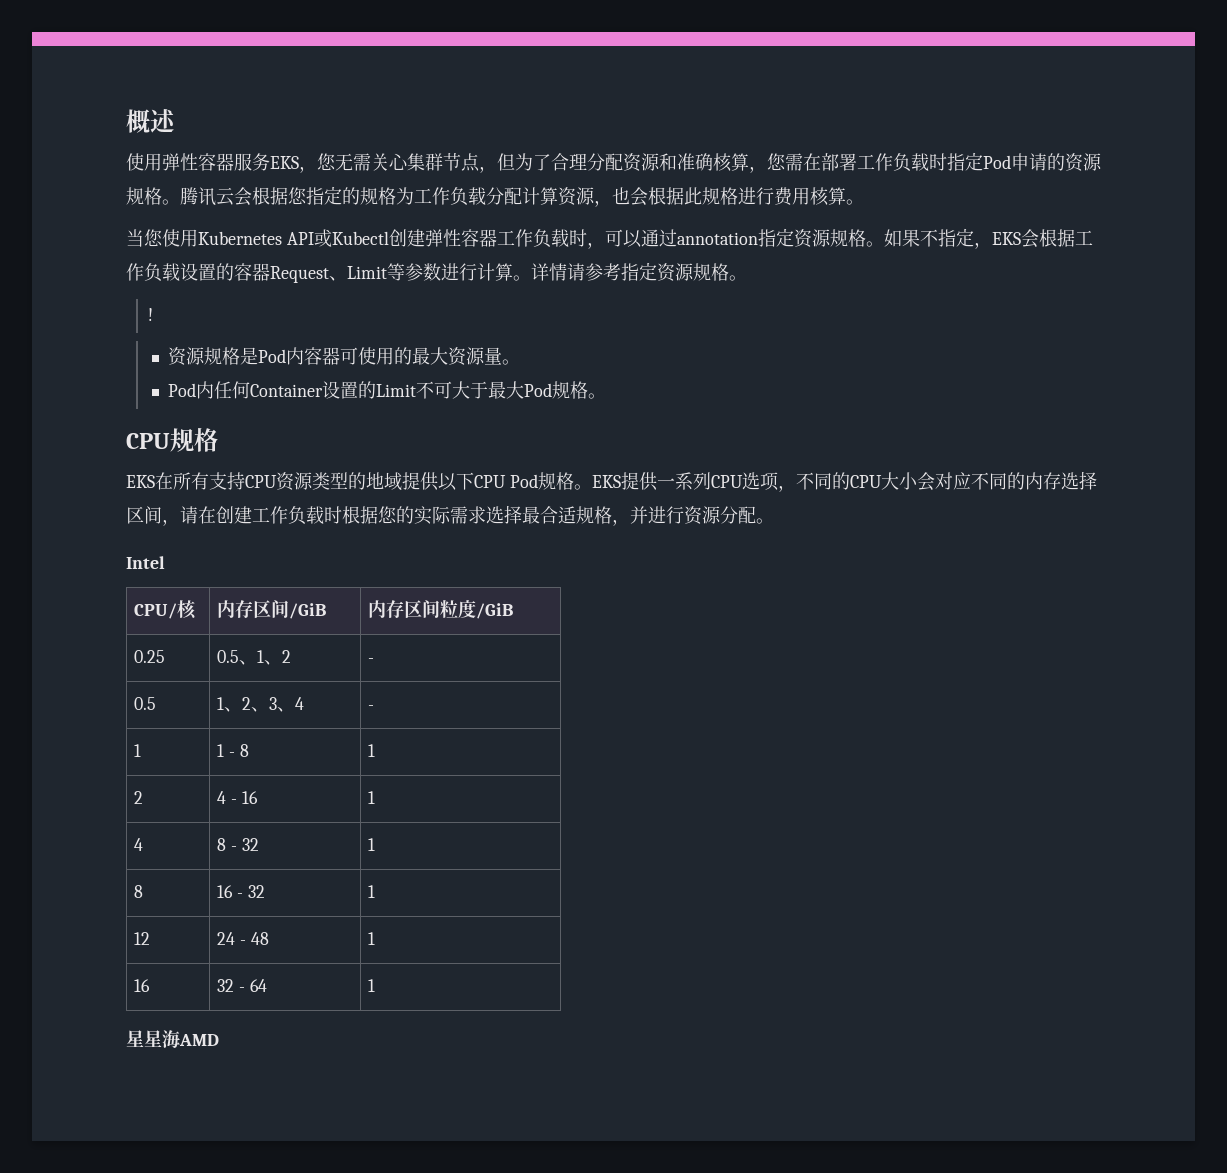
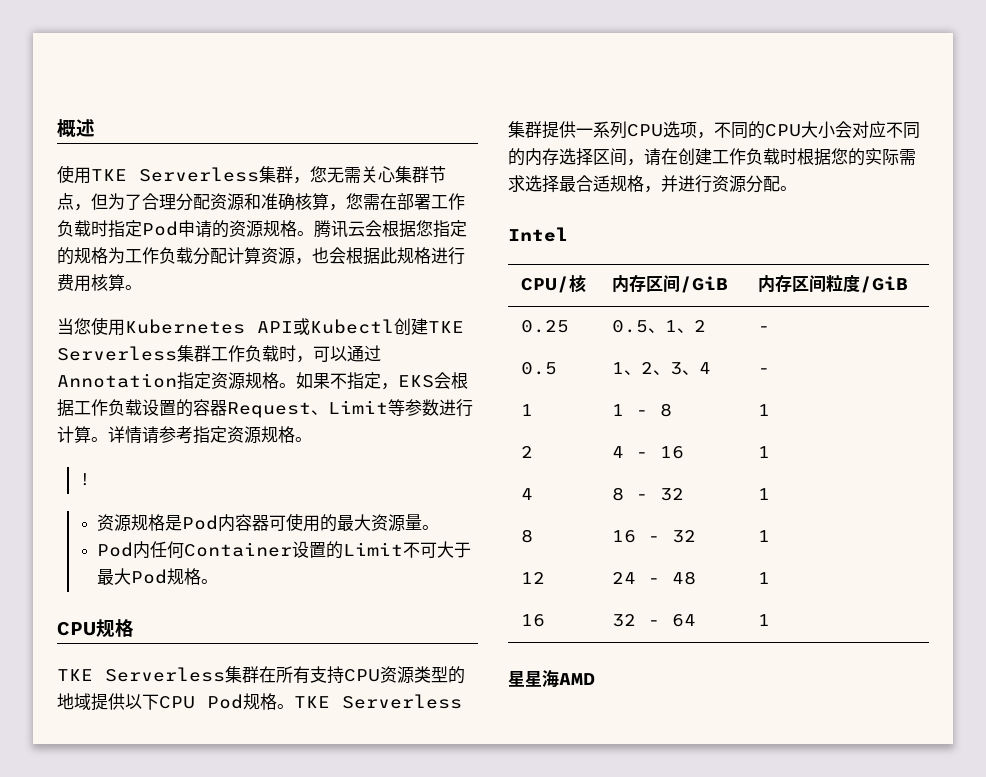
- 使用弹性容器服务EKS，您无需关心集群节点，但为了合理分配资源和准确核算，您需在部署工作负载时指定Pod申请的资源规格。
+ 使用TKE Serverless集群，您无需关心集群节点，但为了合理分配资源和准确核算，您需在部署工作负载时指定Pod申请的资源规格。
- 当您使用Kubernetes API或Kubectl创建弹性容器工作负载时，可以通过annotation指定资源规格。
+ 当您使用Kubernetes API或Kubectl创建TKE Serverless集群工作负载时，可以通过Annotation指定资源规格。
- EKS在所有支持CPU资源类型的地域提供以下CPU Pod规格。
+ TKE Serverless集群在所有支持CPU资源类型的地域提供以下CPU Pod规格。
- EKS提供一系列CPU选项，不同的CPU大小会对应不同的内存选择区间，请在创建工作负载时根据您的实际需求选择最合适规格，并进行资源分配。
+ TKE Serverless集群提供一系列CPU选项，不同的CPU大小会对应不同的内存选择区间，请在创建工作负载时根据您的实际需求选择最合适规格，并进行资源分配。

